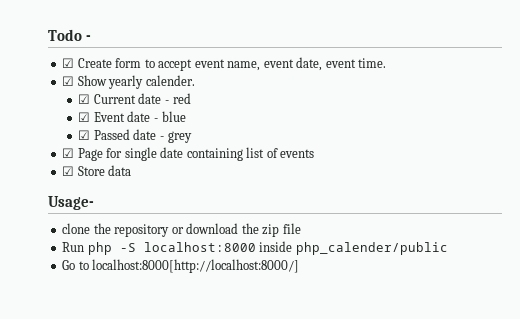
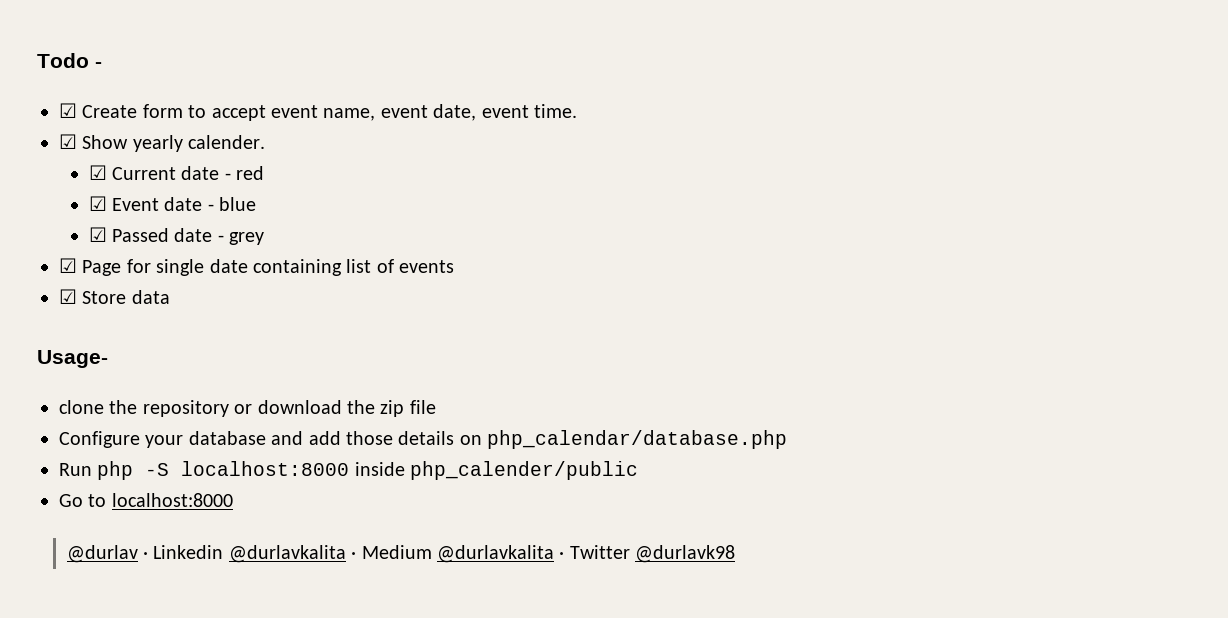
+ Configure your database and add those details on php_calendar/database.php
- Go to localhost:8000[http://localhost:8000/]
+ Go to localhost:8000
+ @durlav · Linkedin @durlavkalita · Medium @durlavkalita · Twitter @durlavk98

